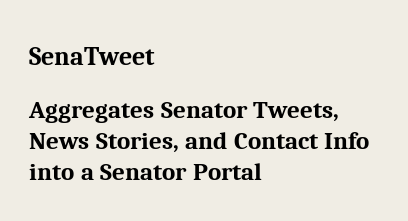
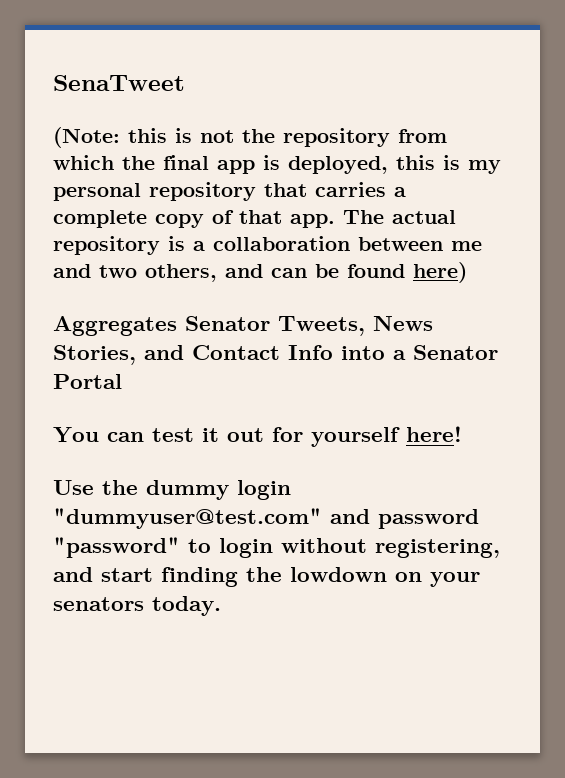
+ (Note: this is not the repository from which the final app is deployed, this is my personal repository that carries a complete copy of that app. The actual repository is a collaboration between me and two others, and can be found here)
+ You can test it out for yourself here!
+ Use the dummy login "dummyuser@test.com" and password "password" to login without registering, and start finding the lowdown on your senators today.

